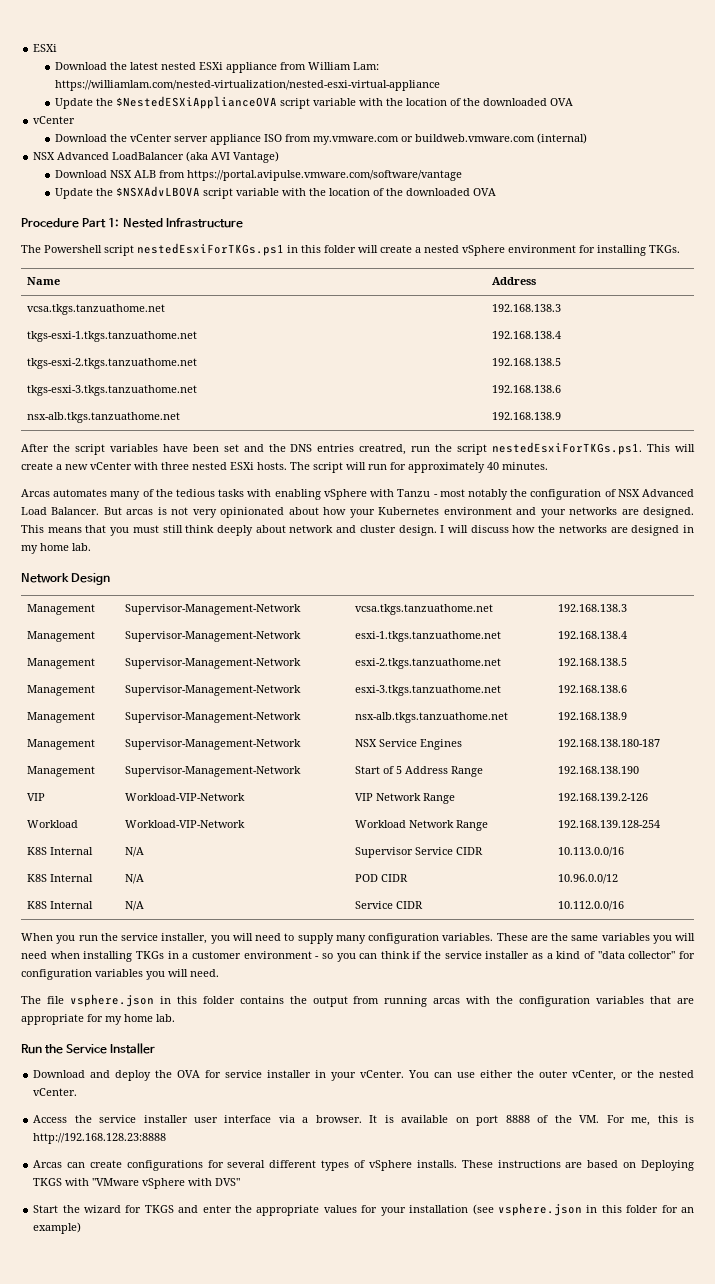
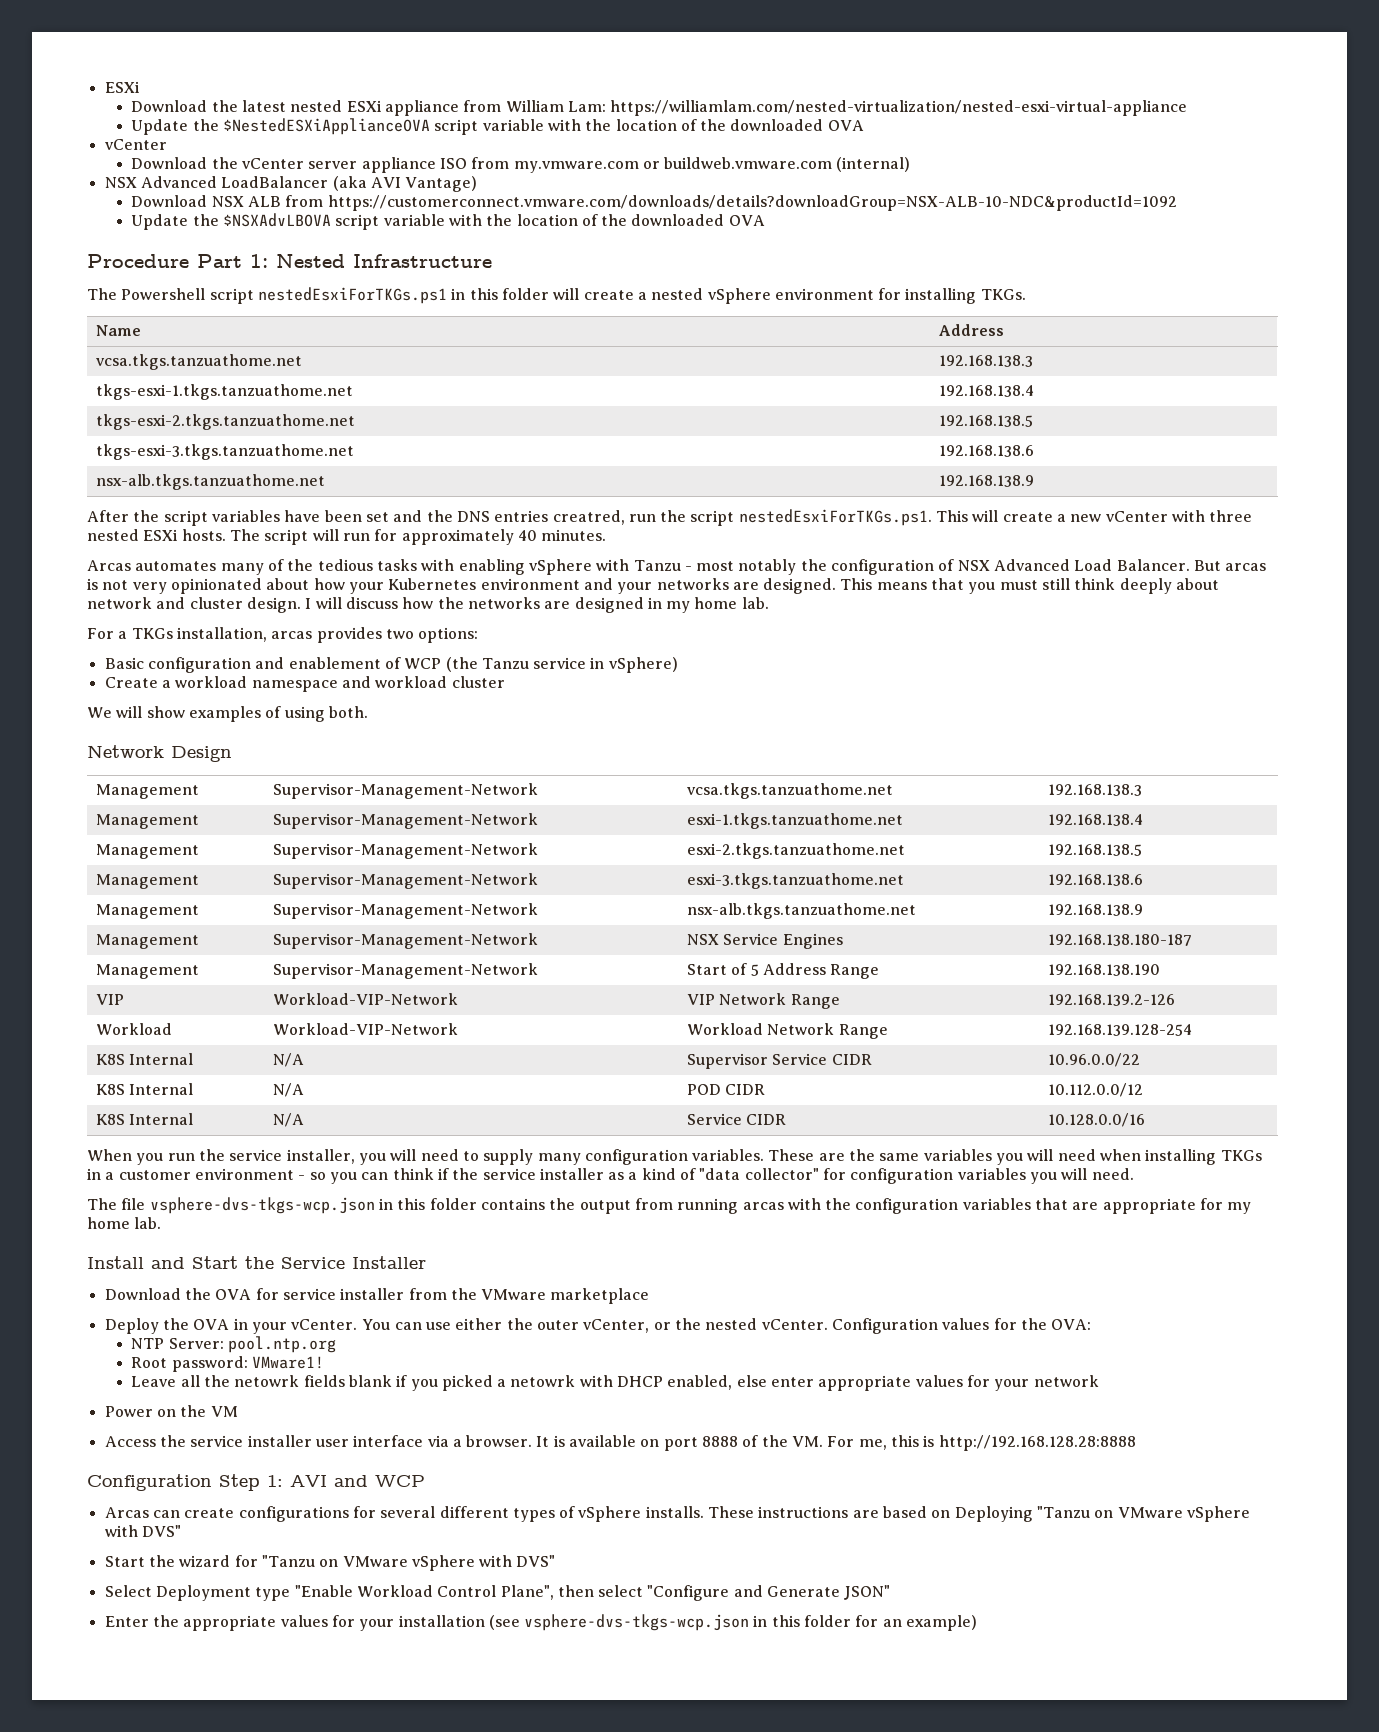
- Download NSX ALB from https://portal.avipulse.vmware.com/software/vantage
+ Download NSX ALB from https://customerconnect.vmware.com/downloads/details?downloadGroup=NSX-ALB-10-NDC&productId=1092
+ For a TKGs installation, arcas provides two options:
+ Basic configuration and enablement of WCP (the Tanzu service in vSphere)
+ Create a workload namespace and workload cluster
+ We will show examples of using both.
- K8S Internal | N/A | Supervisor Service CIDR | 10.113.0.0/16
+ K8S Internal | N/A | Supervisor Service CIDR | 10.96.0.0/22
- K8S Internal | N/A | POD CIDR | 10.96.0.0/12
+ K8S Internal | N/A | POD CIDR | 10.112.0.0/12
- K8S Internal | N/A | Service CIDR | 10.112.0.0/16
+ K8S Internal | N/A | Service CIDR | 10.128.0.0/16
- The file vsphere.json in this folder contains the output from running arcas with the configuration variables that are appropriate for my home lab.
+ The file vsphere-dvs-tkgs-wcp.json in this folder contains the output from running arcas with the configuration variables that are appropriate for my home lab.
- Run the Service Installer
+ Install and Start the Service Installer
- Download and deploy the OVA for service installer in your vCenter.
+ Download the OVA for service installer from the VMware marketplace
+ Deploy the OVA in your vCenter.
+ Configuration values for the OVA:
+ NTP Server: pool.ntp.org
+ Root password: VMware1!
+ Leave all the netowrk fields blank if you picked a netowrk with DHCP enabled, else enter appropriate values for your network
+ Power on the VM
- It is available on port 8888 of the VM. For me, this is http://192.168.128.23:8888
+ It is available on port 8888 of the VM. For me, this is http://192.168.128.28:8888
+ Configuration Step 1: AVI and WCP
- These instructions are based on Deploying TKGS with "VMware vSphere with DVS"
+ These instructions are based on Deploying "Tanzu on VMware vSphere with DVS"
- Start the wizard for TKGS and enter the appropriate values for your installation (see vsphere.json in this folder for an example)
+ Start the wizard for "Tanzu on VMware vSphere with DVS"
+ Select Deployment type "Enable Workload Control Plane", then select "Configure and Generate JSON"
+ Enter the appropriate values for your installation (see vsphere-dvs-tkgs-wcp.json in this folder for an example)

